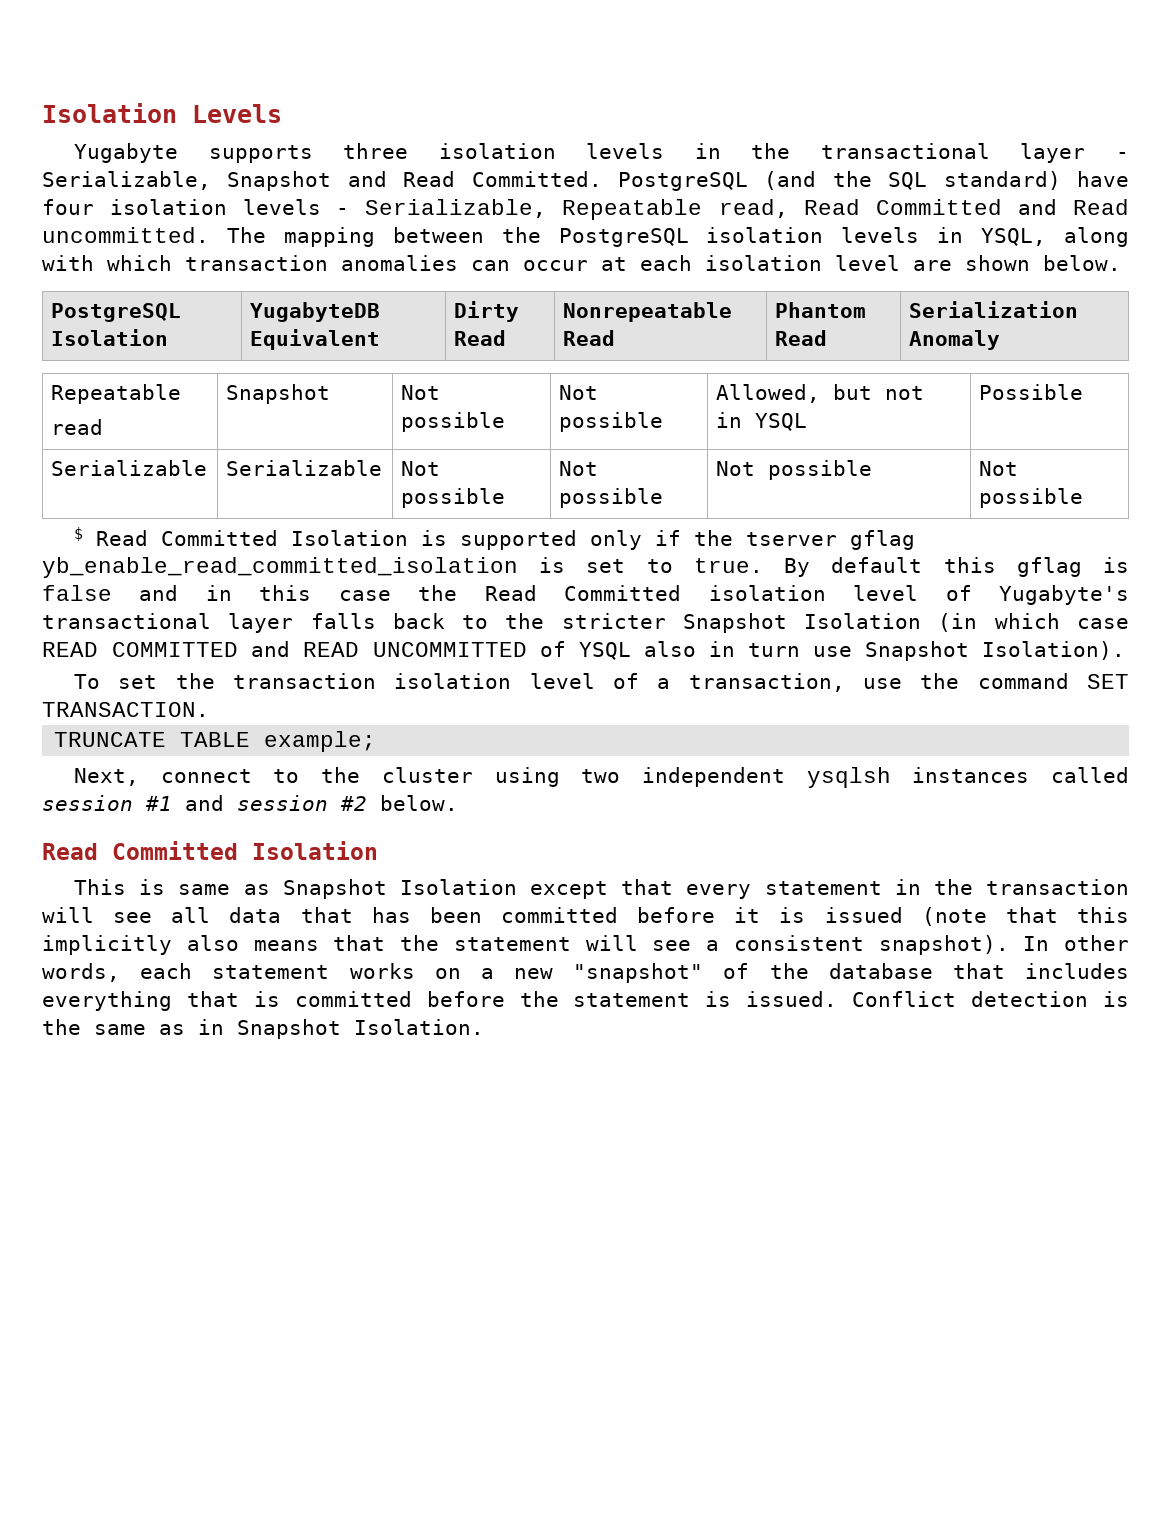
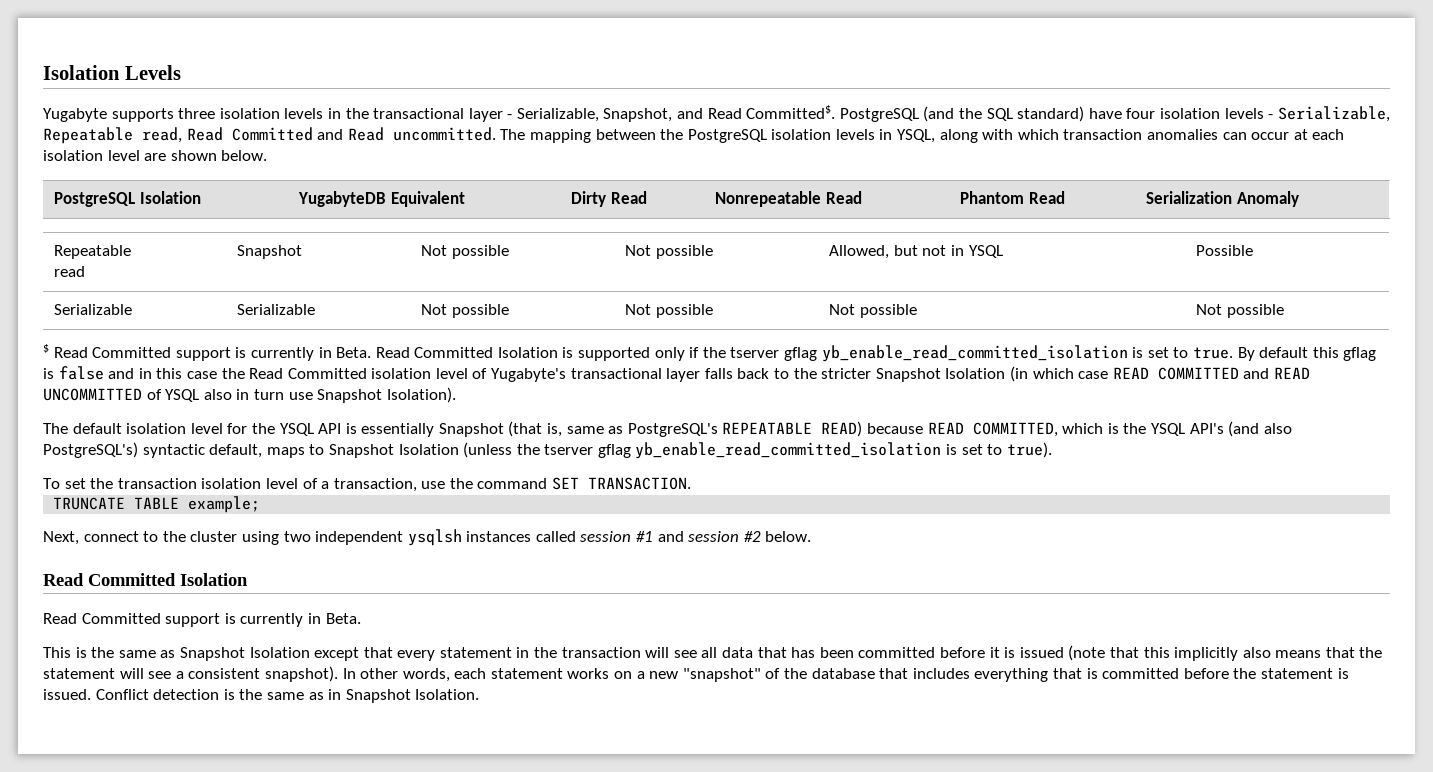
- Yugabyte supports three isolation levels in the transactional layer - Serializable, Snapshot and Read Committed.
+ Yugabyte supports three isolation levels in the transactional layer - Serializable, Snapshot, and Read Committed$.
- $ Read Committed Isolation is supported only if the tserver gflag yb_enable_read_committed_isolation is set to true.
+ $ Read Committed support is currently in Beta. Read Committed Isolation is supported only if the tserver gflag yb_enable_read_committed_isolation is set to true.
+ The default isolation level for the YSQL API is essentially Snapshot (that is, same as PostgreSQL's REPEATABLE READ) because READ COMMITTED, which is the YSQL API's (and also PostgreSQL's) syntactic default, maps to Snapshot Isolation (unless the tserver gflag yb_enable_read_committed_isolation is set to true).
  Next, connect to the cluster using two independent ysqlsh instances called session #1 and session #2 below.
  Read Committed Isolation
+ Read Committed support is currently in Beta.
- This is same as Snapshot Isolation except that every statement in the transaction will see all data that has been committed before it is issued (note that this implicitly also means that the statement will see a consistent snapshot).
+ This is the same as Snapshot Isolation except that every statement in the transaction will see all data that has been committed before it is issued (note that this implicitly also means that the statement will see a consistent snapshot).

